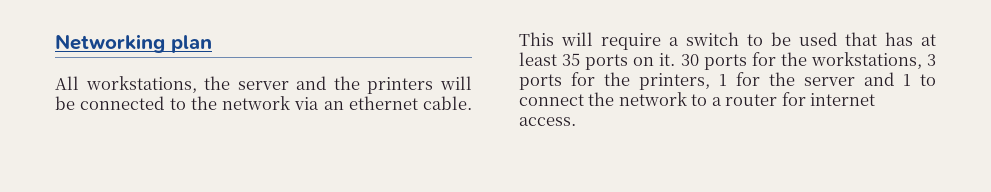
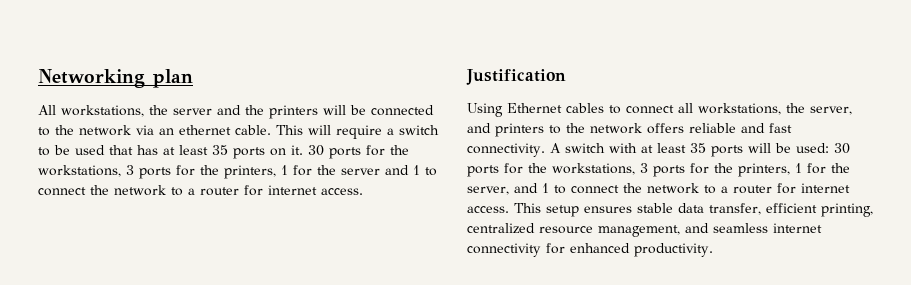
+ Justification
+ Using Ethernet cables to connect all workstations, the server, and printers to the network offers reliable and fast connectivity. A switch with at least 35 ports will be used: 30 ports for the workstations, 3 ports for the printers, 1 for the server, and 1 to connect the network to a router for internet access. This setup ensures stable data transfer, efficient printing, centralized resource management, and seamless internet connectivity for enhanced productivity.

